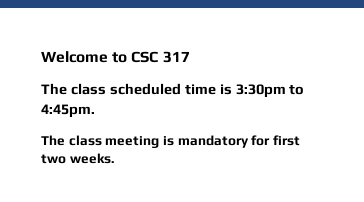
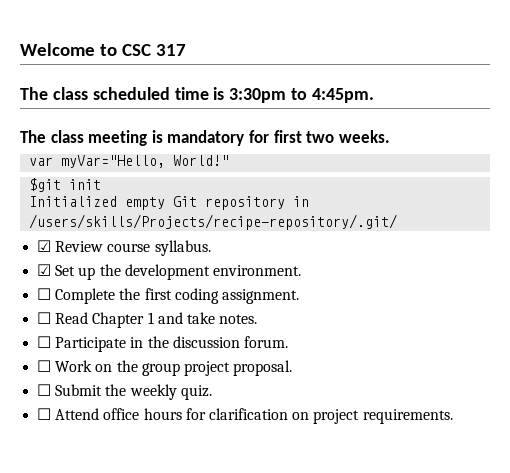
+ var myVar="Hello, World!"
+ $git init
+ Initialized empty Git repository in /users/skills/Projects/recipe-repository/.git/
+ ☑ Review course syllabus.
+ ☑ Set up the development environment.
+ ☐ Complete the first coding assignment.
+ ☐ Read Chapter 1 and take notes.
+ ☐ Participate in the discussion forum.
+ ☐ Work on the group project proposal.
+ ☐ Submit the weekly quiz.
+ ☐ Attend office hours for clarification on project requirements.

